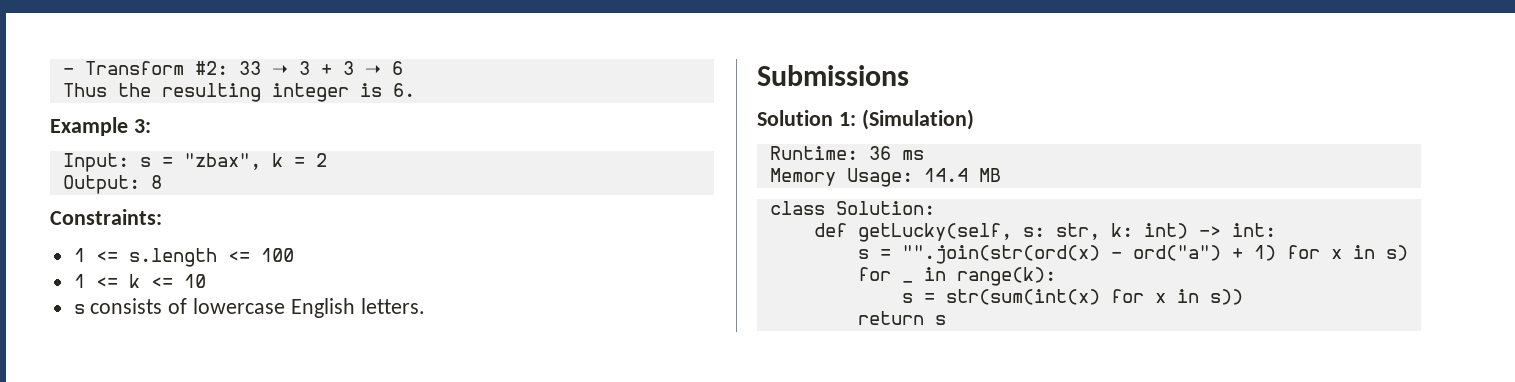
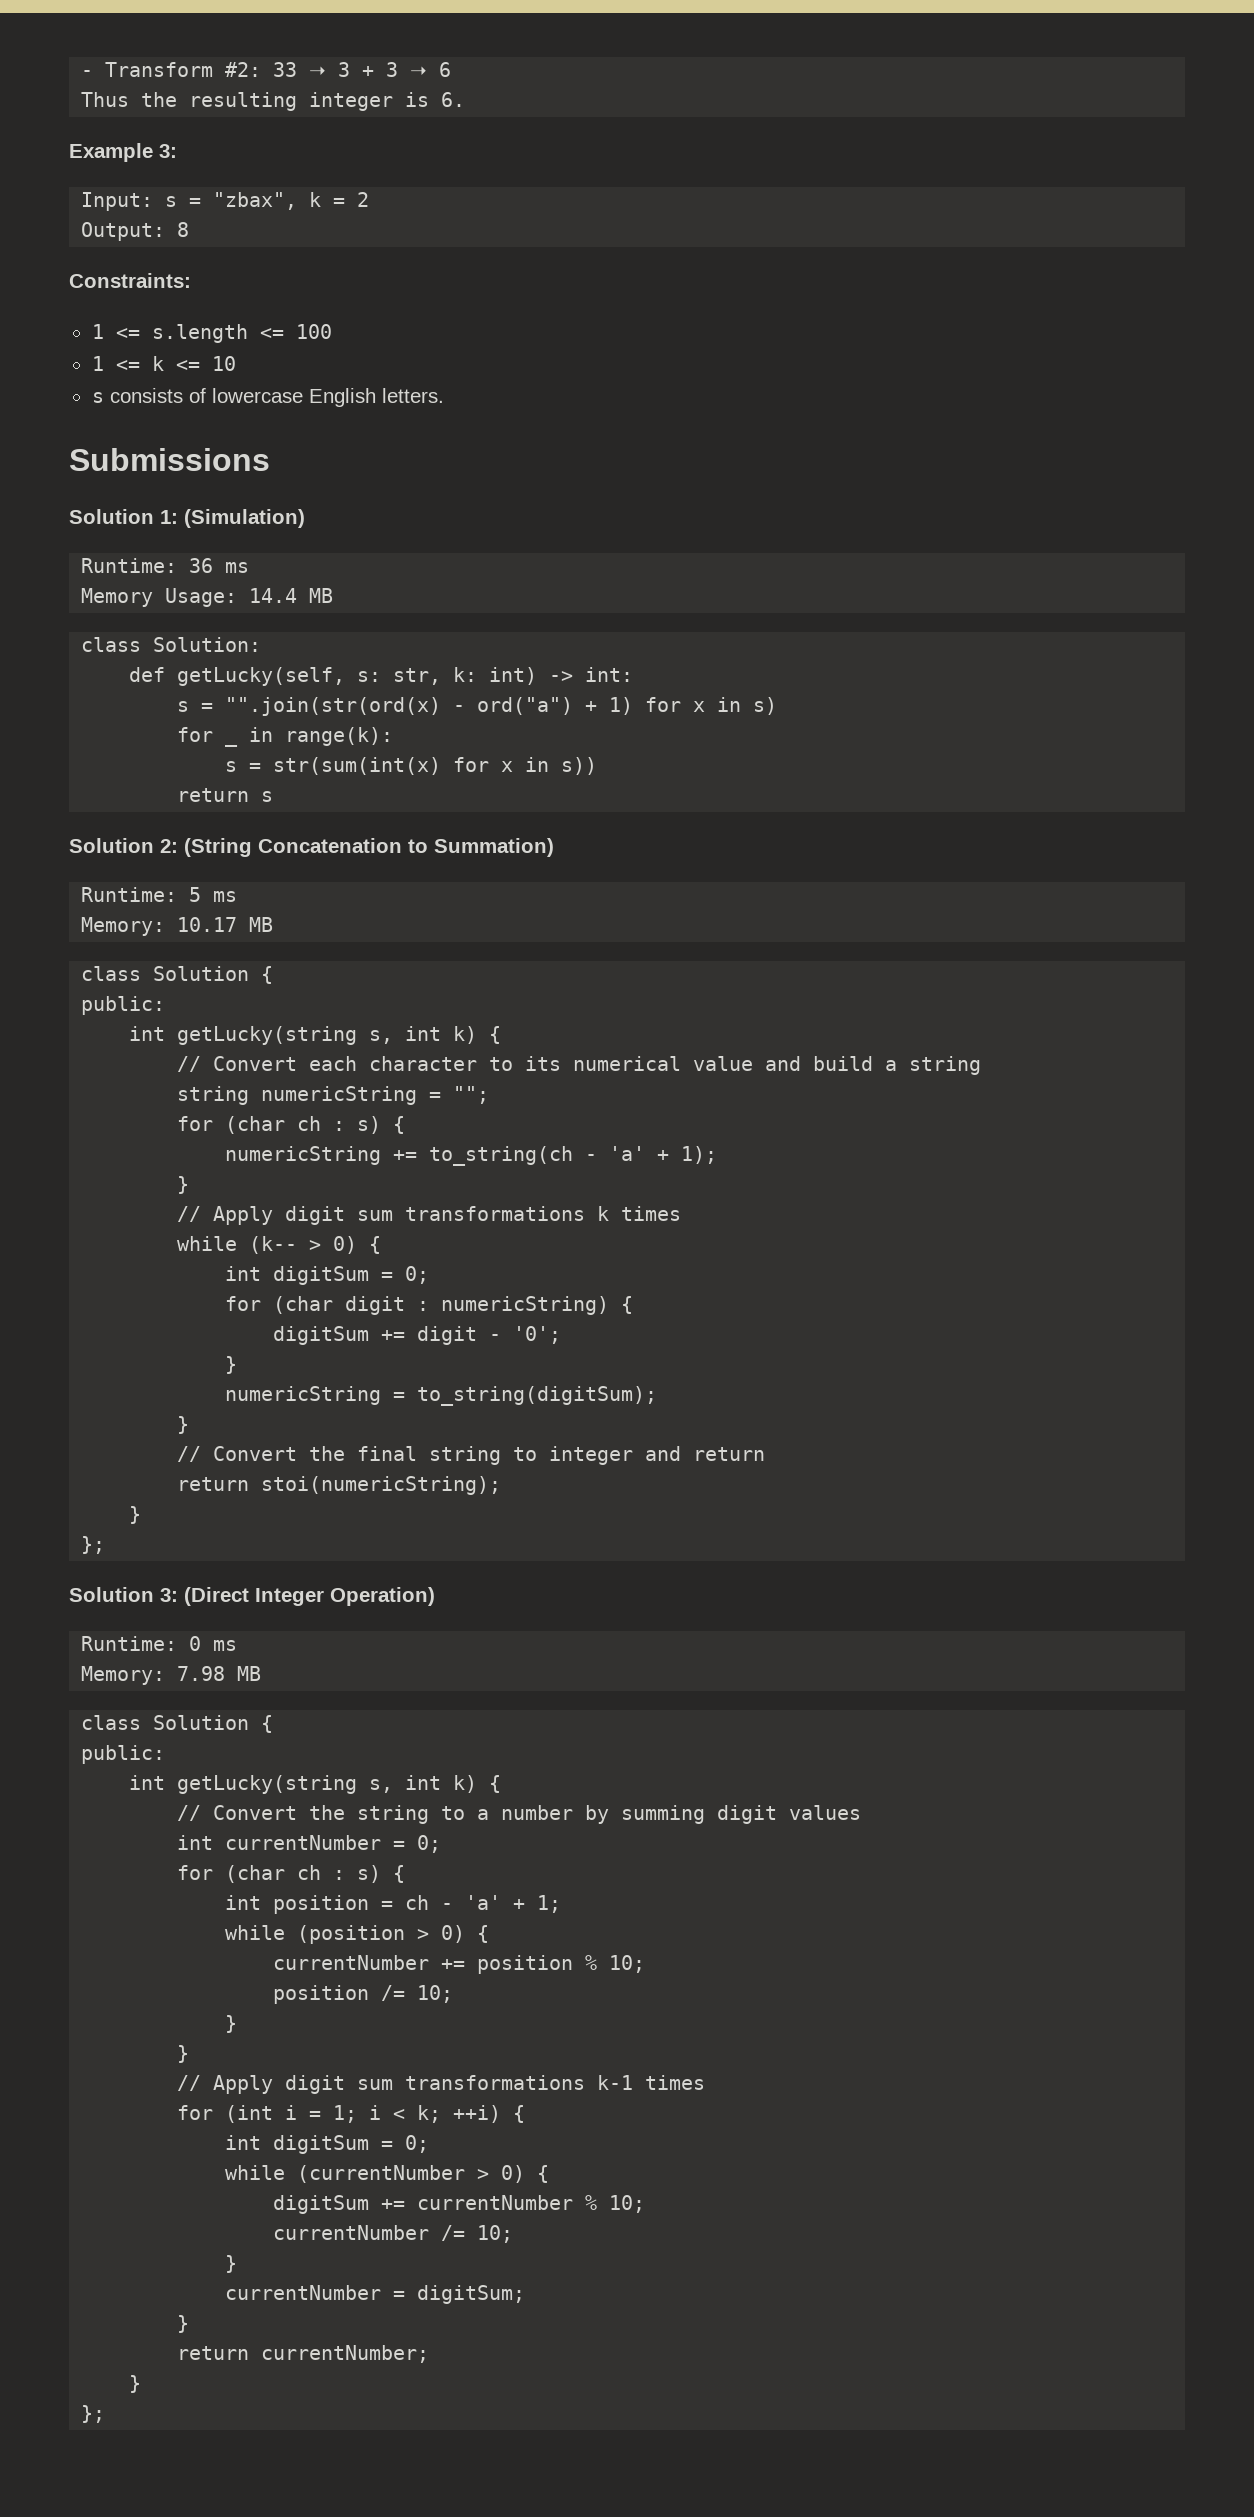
+ Solution 2: (String Concatenation to Summation)
+ Runtime: 5 ms
+ Memory: 10.17 MB
+ class Solution {
+ public:
+ int getLucky(string s, int k) {
+ // Convert each character to its numerical value and build a string
+ string numericString = "";
+ for (char ch : s) {
+ numericString += to_string(ch - 'a' + 1);
+ }
+ // Apply digit sum transformations k times
+ while (k-- > 0) {
+ int digitSum = 0;
+ for (char digit : numericString) {
+ digitSum += digit - '0';
+ }
+ numericString = to_string(digitSum);
+ }
+ // Convert the final string to integer and return
+ return stoi(numericString);
+ }
+ };
+ Solution 3: (Direct Integer Operation)
+ Runtime: 0 ms
+ Memory: 7.98 MB
+ class Solution {
+ public:
+ int getLucky(string s, int k) {
+ // Convert the string to a number by summing digit values
+ int currentNumber = 0;
+ for (char ch : s) {
+ int position = ch - 'a' + 1;
+ while (position > 0) {
+ currentNumber += position % 10;
+ position /= 10;
+ }
+ }
+ // Apply digit sum transformations k-1 times
+ for (int i = 1; i < k; ++i) {
+ int digitSum = 0;
+ while (currentNumber > 0) {
+ digitSum += currentNumber % 10;
+ currentNumber /= 10;
+ }
+ currentNumber = digitSum;
+ }
+ return currentNumber;
+ }
+ };

